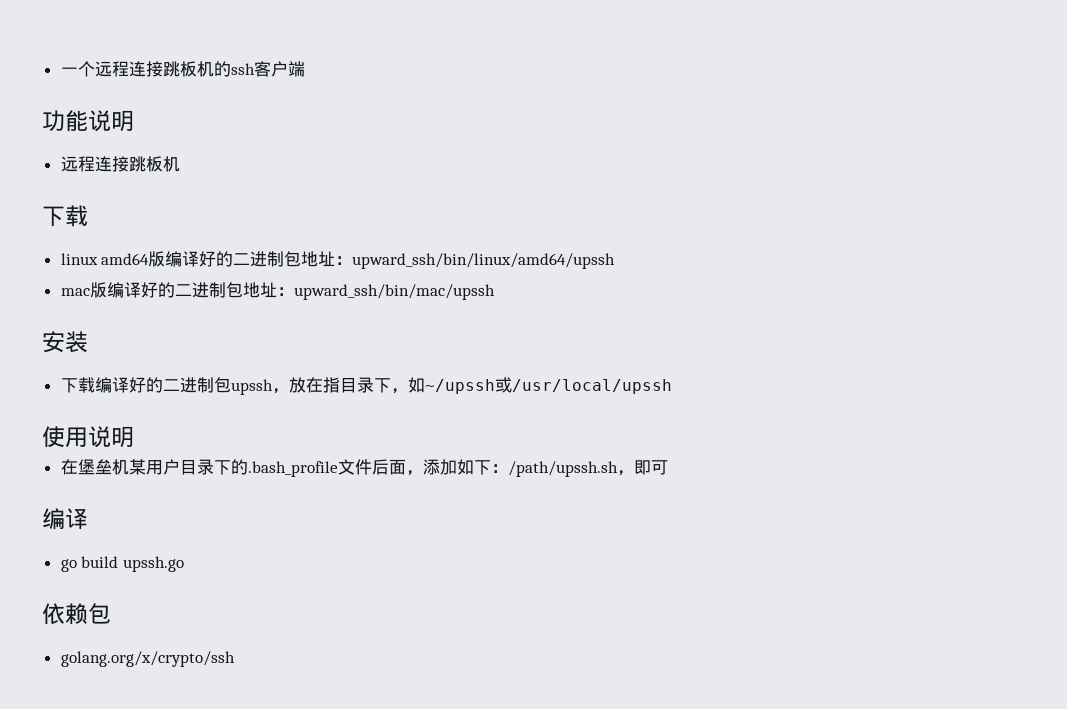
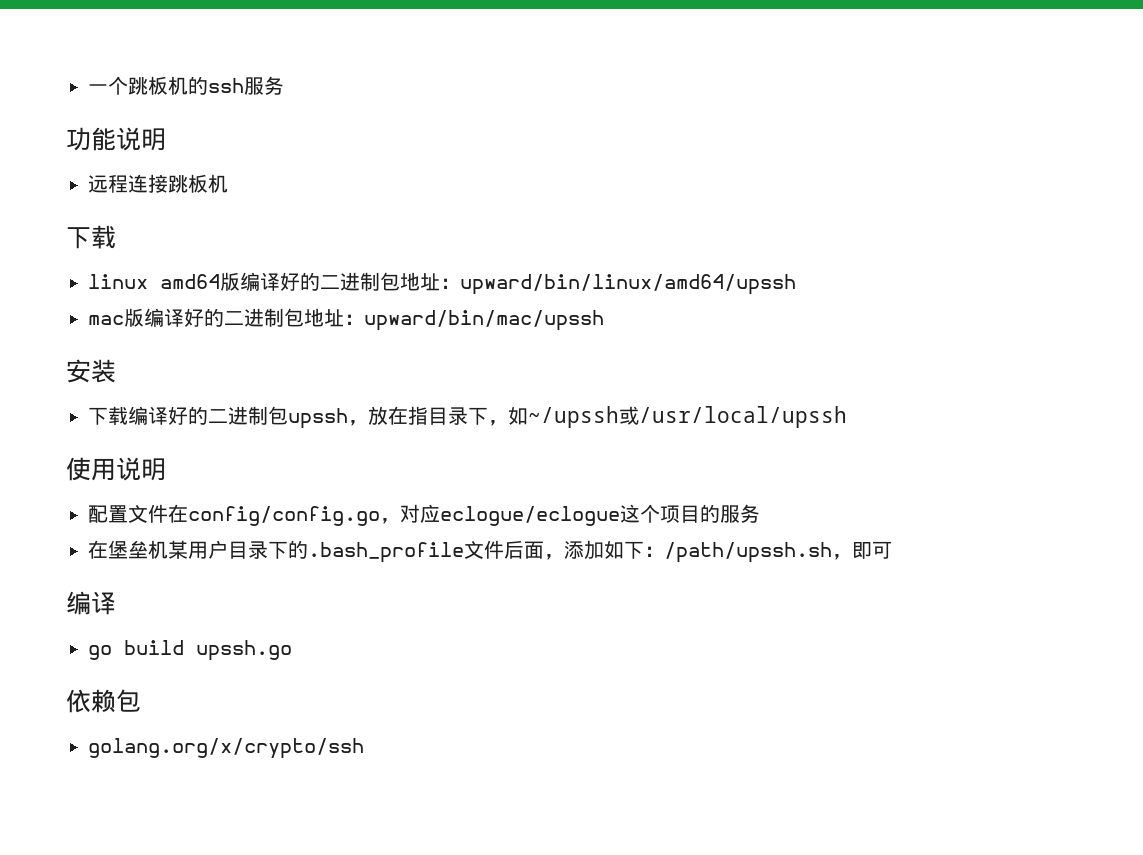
- 一个远程连接跳板机的ssh客户端
+ 一个跳板机的ssh服务
- linux amd64版编译好的二进制包地址：upward_ssh/bin/linux/amd64/upssh
+ linux amd64版编译好的二进制包地址：upward/bin/linux/amd64/upssh
- mac版编译好的二进制包地址：upward_ssh/bin/mac/upssh
+ mac版编译好的二进制包地址：upward/bin/mac/upssh
+ 配置文件在config/config.go，对应eclogue/eclogue这个项目的服务

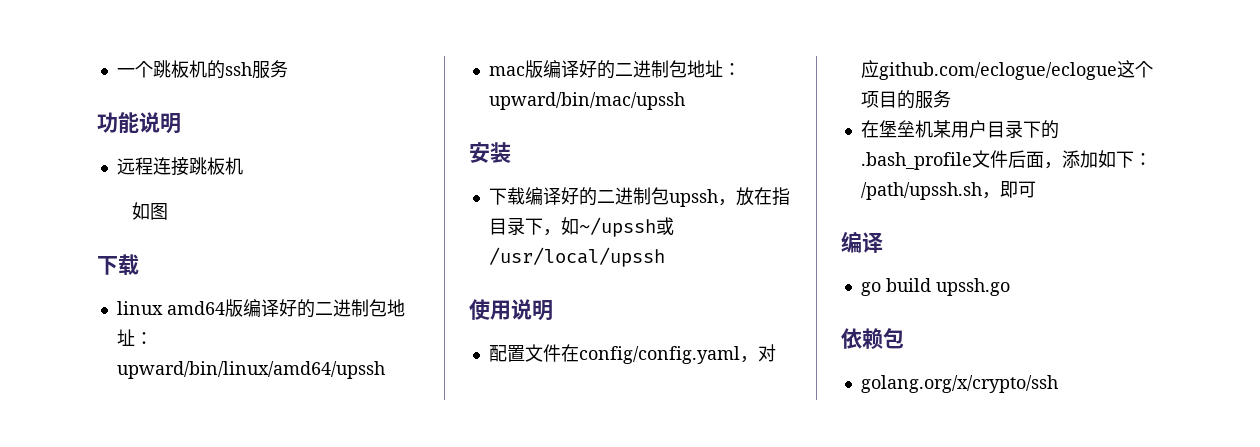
+ 如图
- 配置文件在config/config.go，对应eclogue/eclogue这个项目的服务
+ 配置文件在config/config.yaml，对应github.com/eclogue/eclogue这个项目的服务

